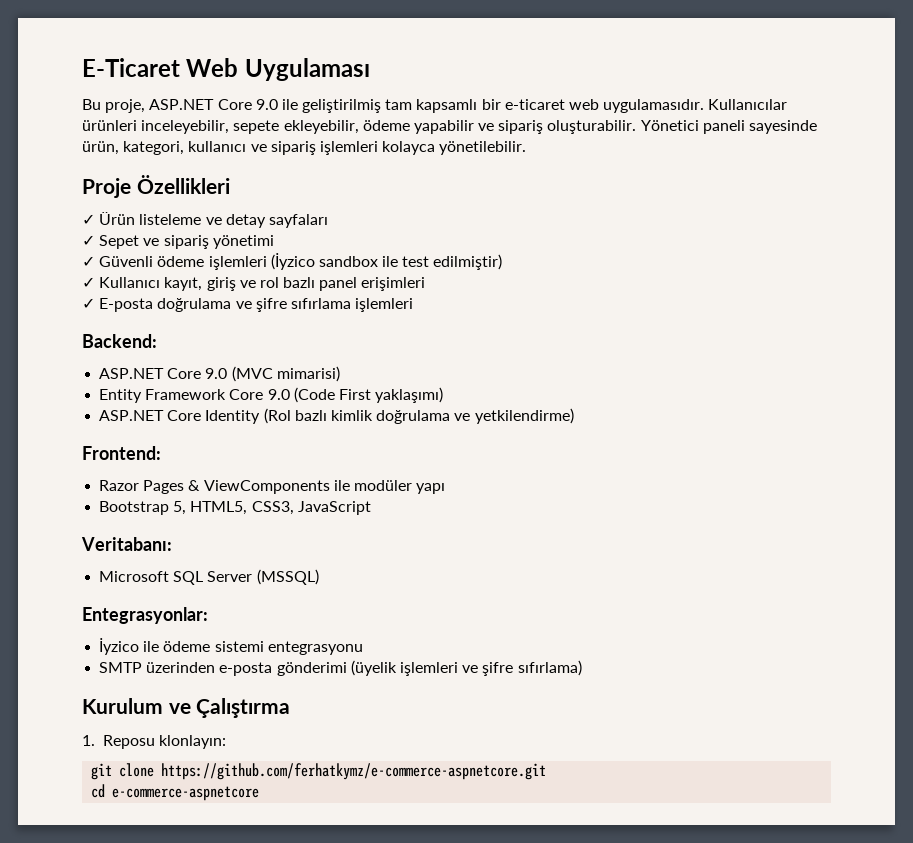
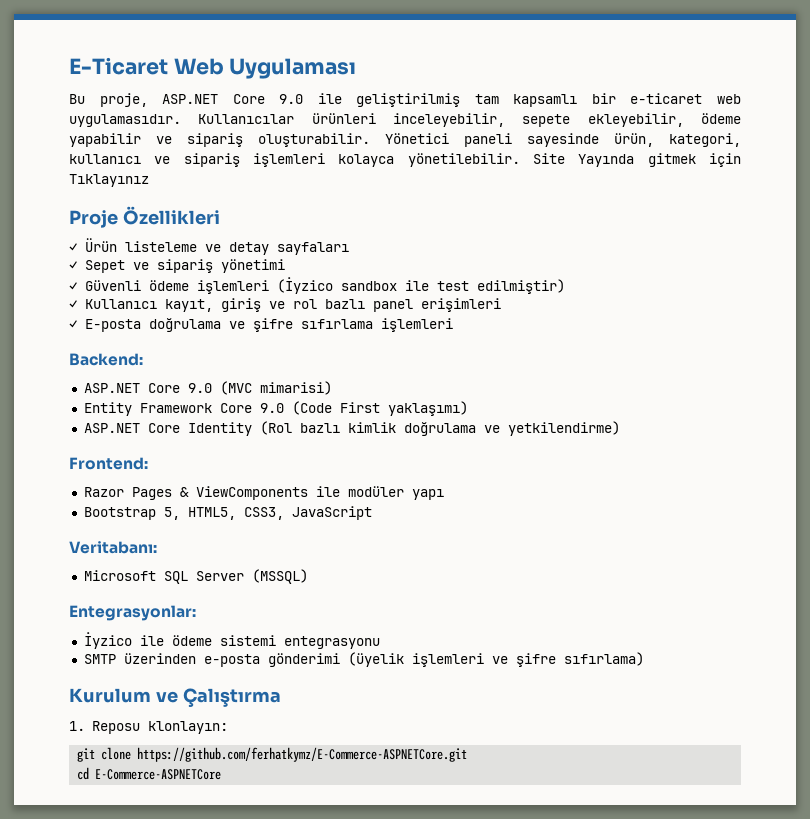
+ Site Yayında gitmek için Tıklayınız
- git clone https://github.com/ferhatkymz/e-commerce-aspnetcore.git
+ git clone https://github.com/ferhatkymz/E-Commerce-ASPNETCore.git
- cd e-commerce-aspnetcore
+ cd E-Commerce-ASPNETCore

